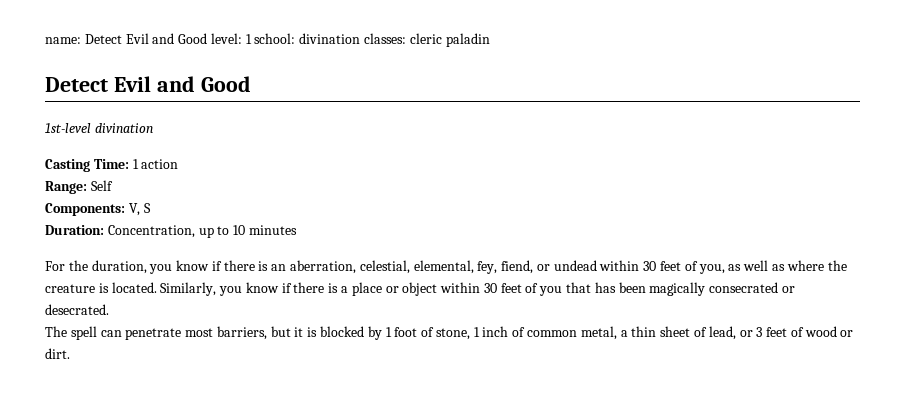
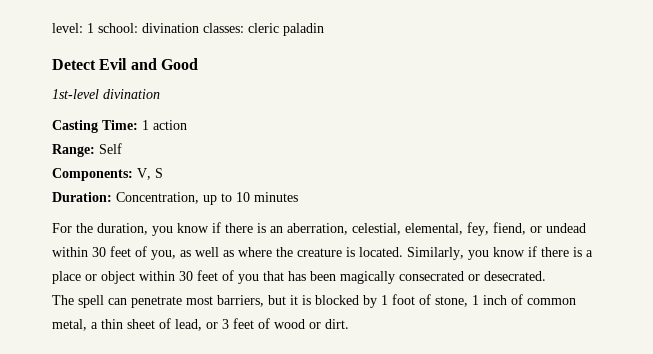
- name: Detect Evil and Good level: 1 school: divination classes: cleric paladin
+ level: 1 school: divination classes: cleric paladin

